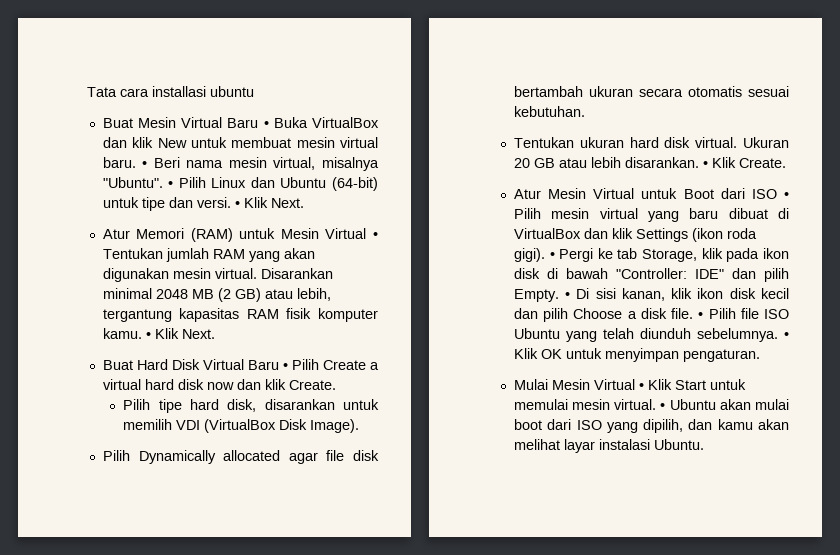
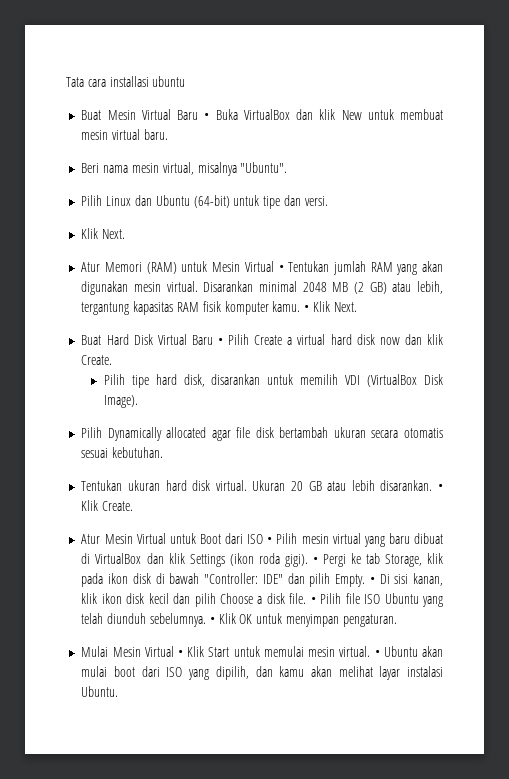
- Buat Mesin Virtual Baru • Buka VirtualBox dan klik New untuk membuat mesin virtual baru. • Beri nama mesin virtual, misalnya "Ubuntu". • Pilih Linux dan Ubuntu (64-bit) untuk tipe dan versi. • Klik Next.
+ Buat Mesin Virtual Baru • Buka VirtualBox dan klik New untuk membuat mesin virtual baru.
+ Beri nama mesin virtual, misalnya "Ubuntu".
+ Pilih Linux dan Ubuntu (64-bit) untuk tipe dan versi.
+ Klik Next.

